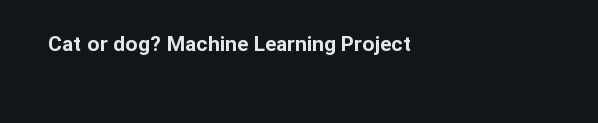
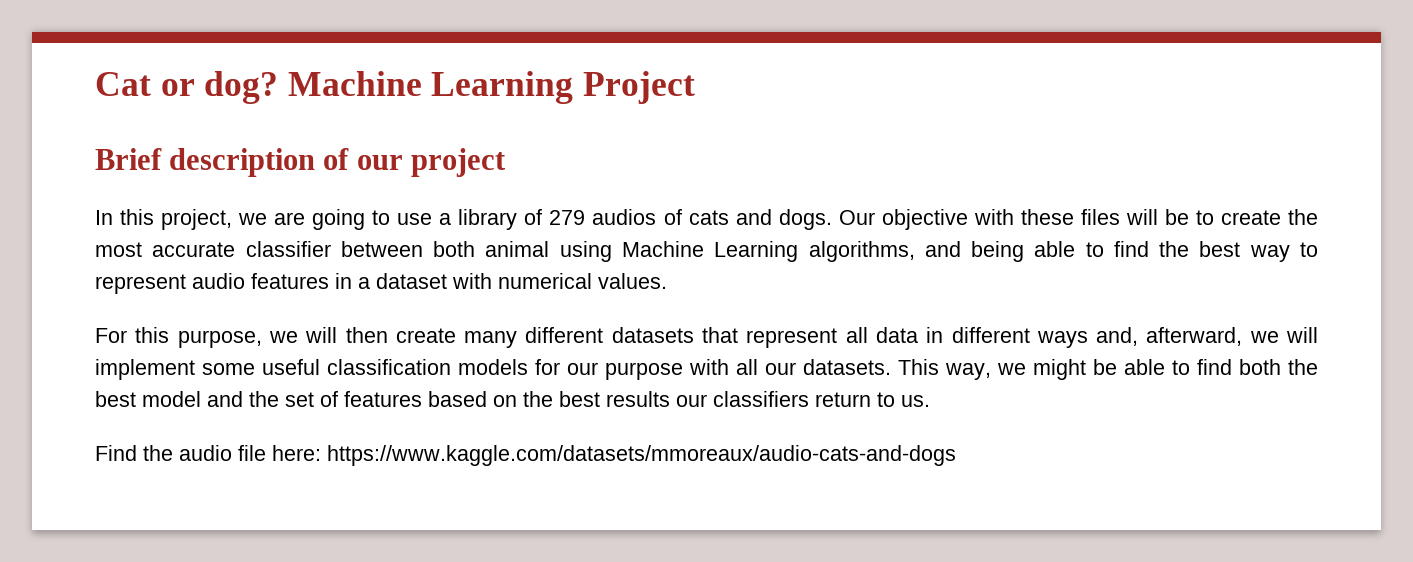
+ Brief description of our project
+ In this project, we are going to use a library of 279 audios of cats and dogs. Our objective with these files will be to create the most accurate classifier between both animal using Machine Learning algorithms, and being able to find the best way to represent audio features in a dataset with numerical values.
+ For this purpose, we will then create many different datasets that represent all data in different ways and, afterward, we will implement some useful classification models for our purpose with all our datasets. This way, we might be able to find both the best model and the set of features based on the best results our classifiers return to us.
+ Find the audio file here: https://www.kaggle.com/datasets/mmoreaux/audio-cats-and-dogs

